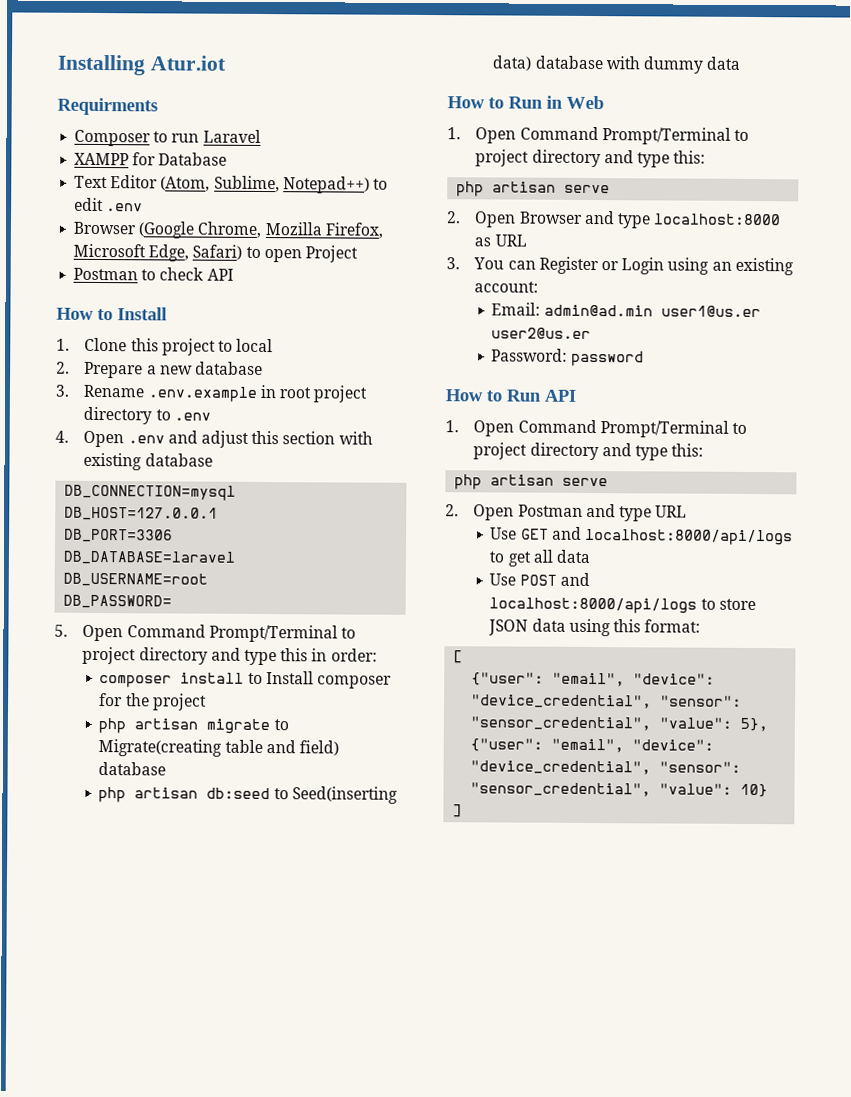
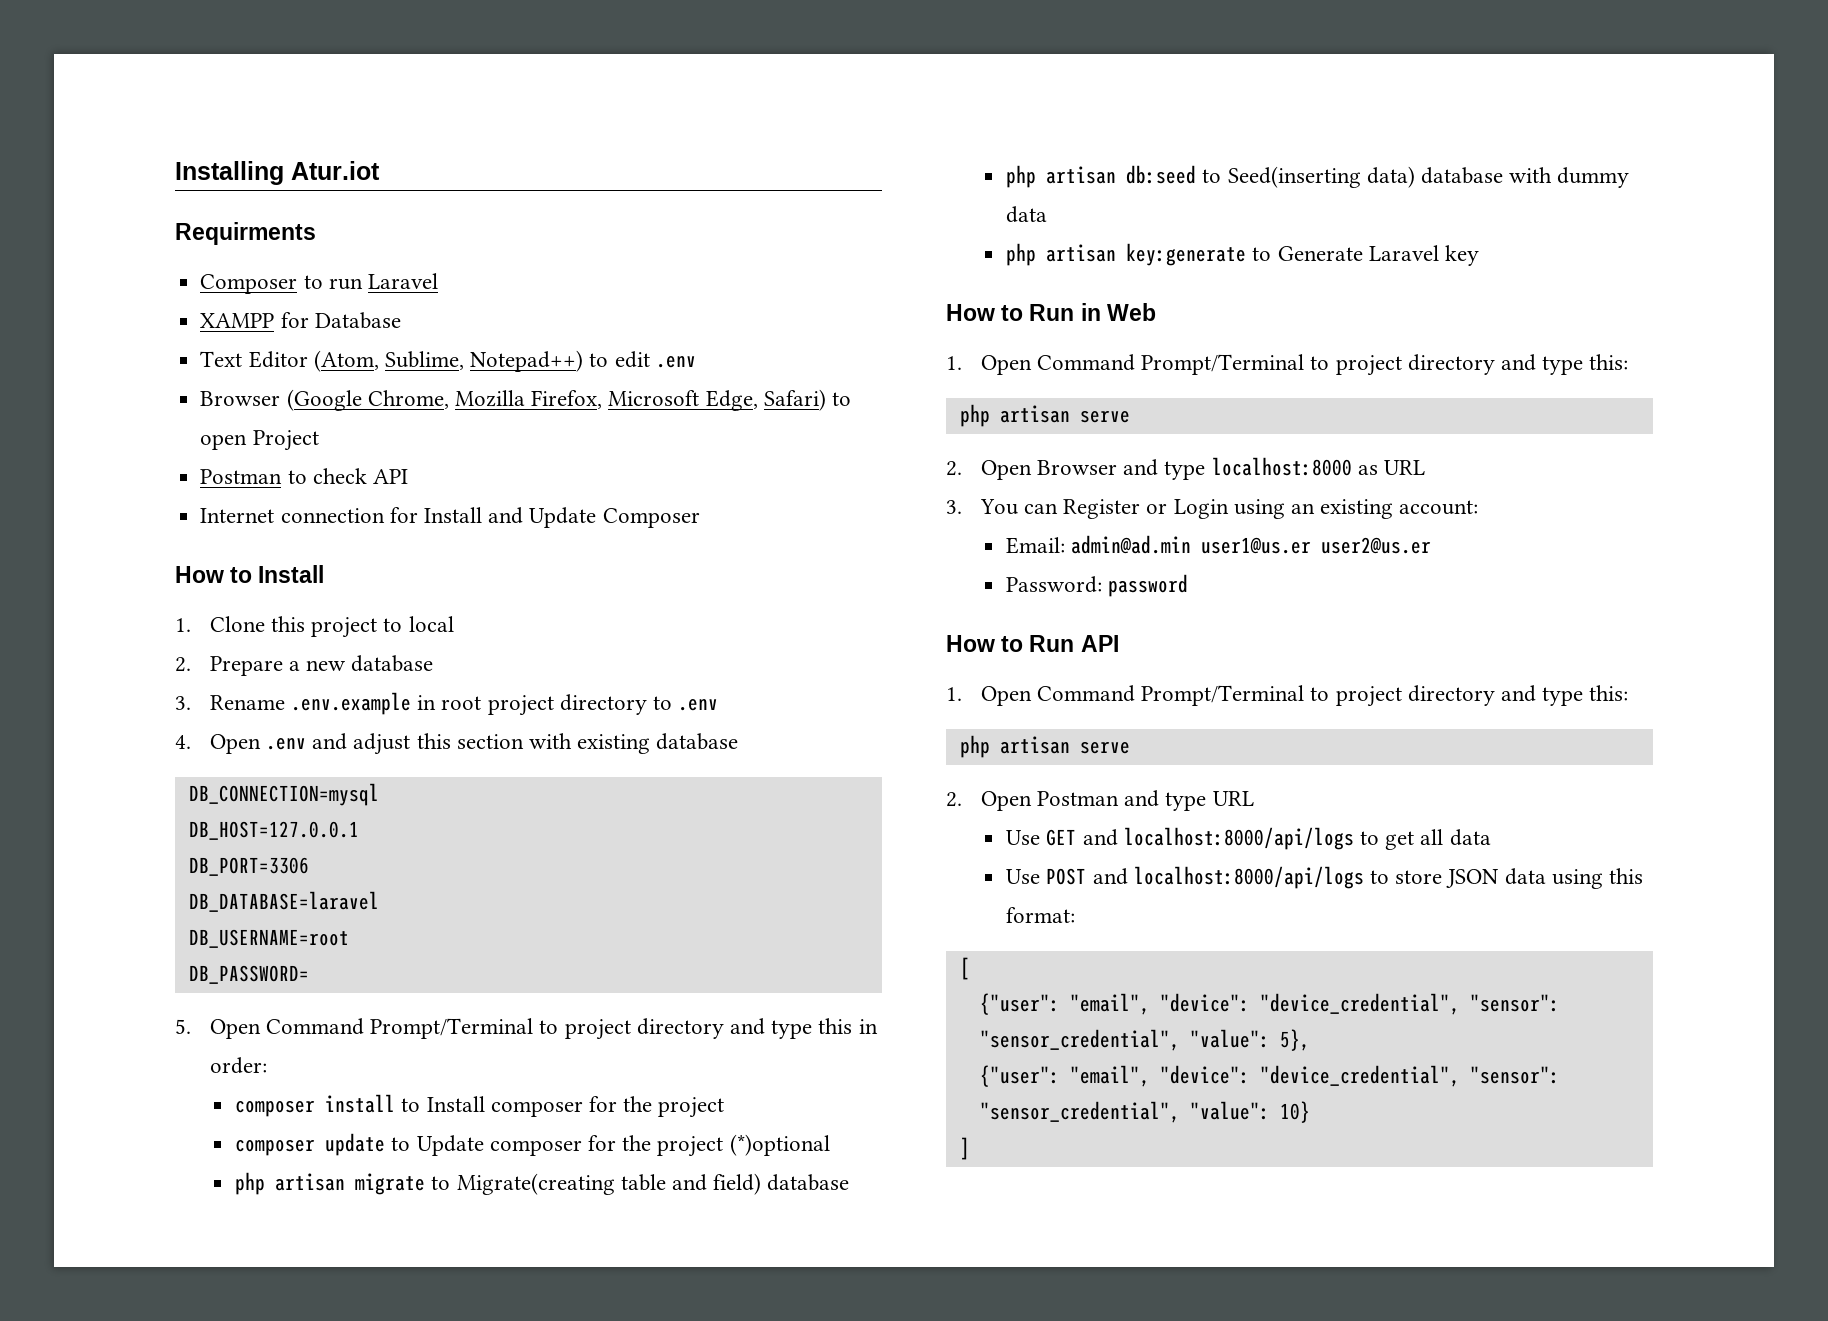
+ Internet connection for Install and Update Composer
+ composer update to Update composer for the project (*)optional
+ php artisan key:generate to Generate Laravel key

